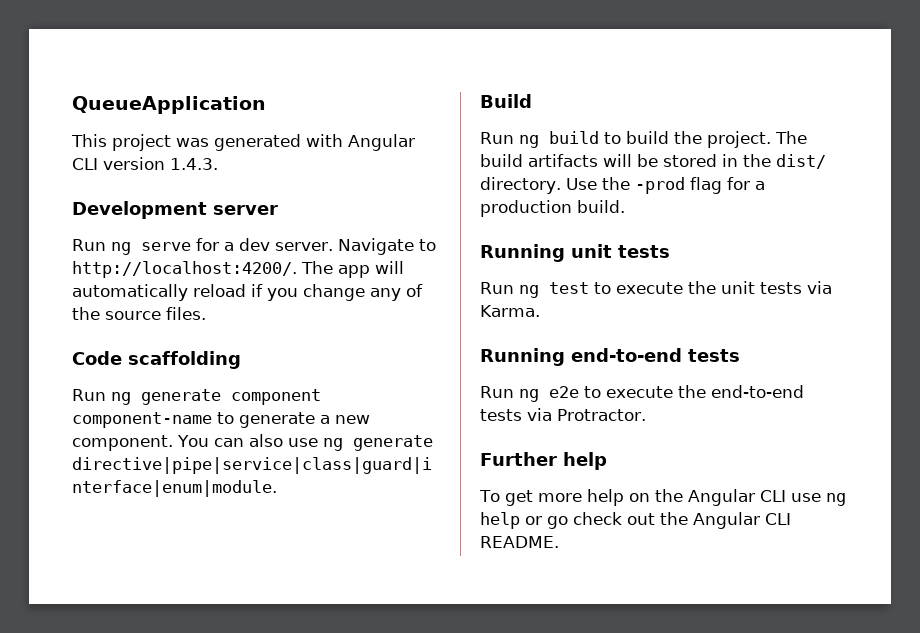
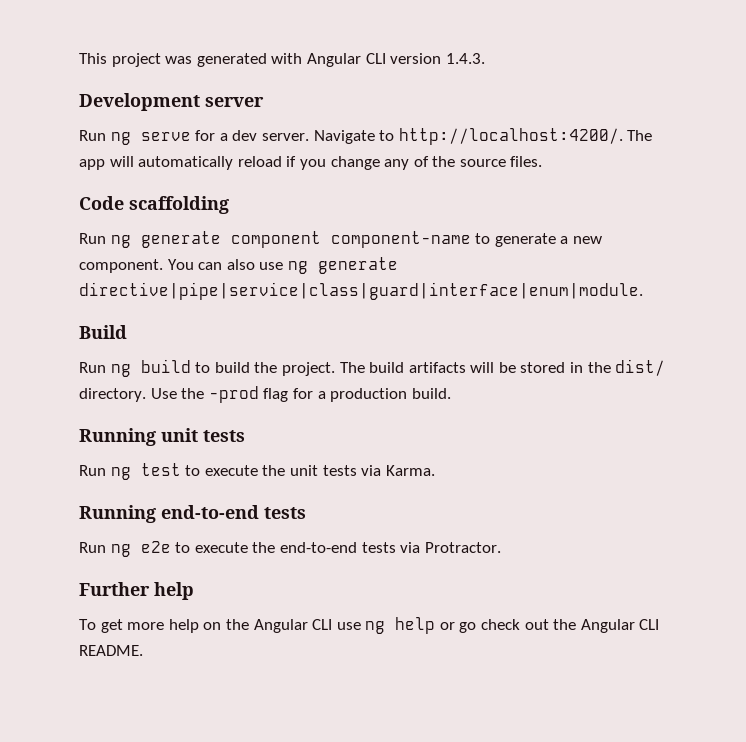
- QueueApplication

